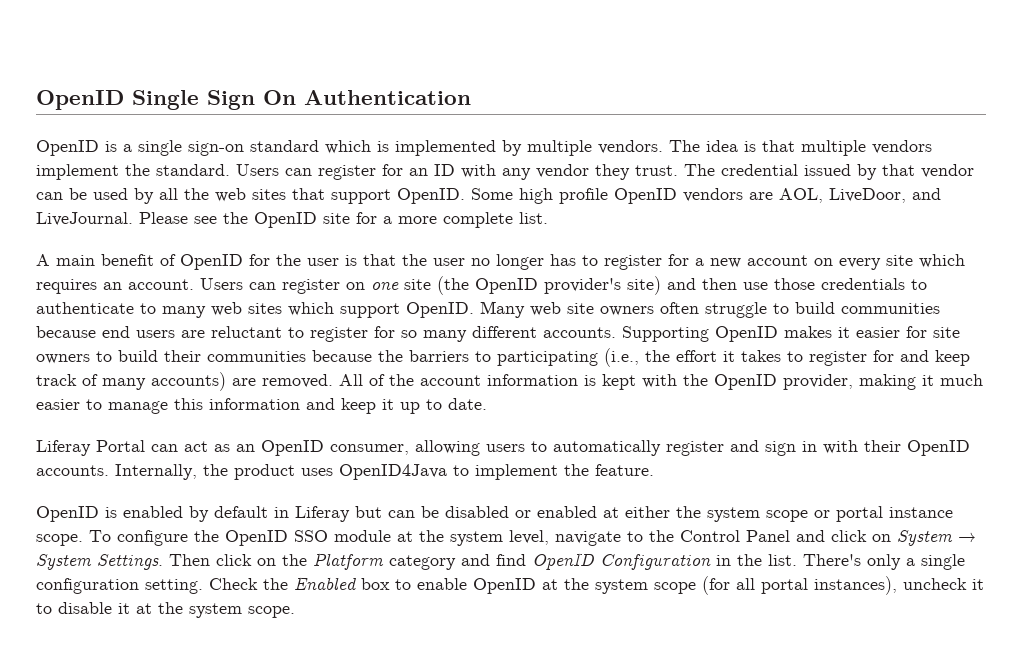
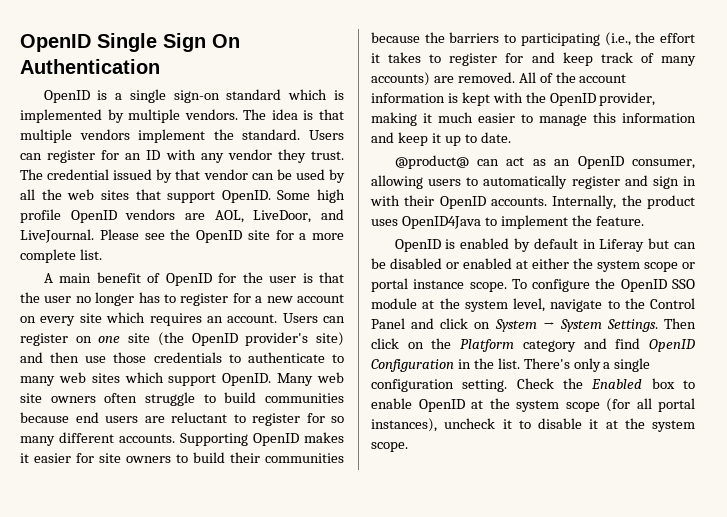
- Liferay Portal can act as an OpenID consumer, allowing users to automatically register and sign in with their OpenID accounts.
+ @product@ can act as an OpenID consumer, allowing users to automatically register and sign in with their OpenID accounts.

